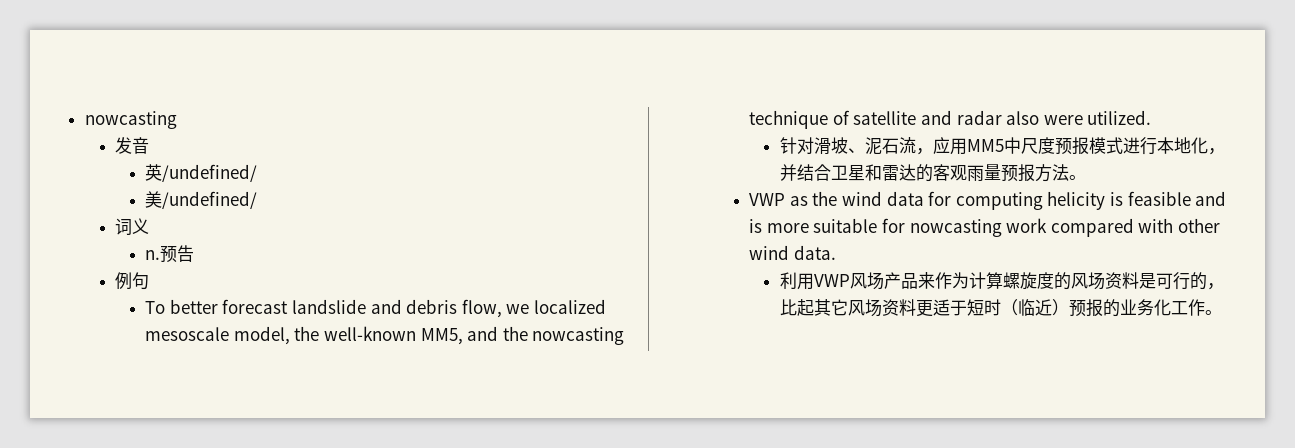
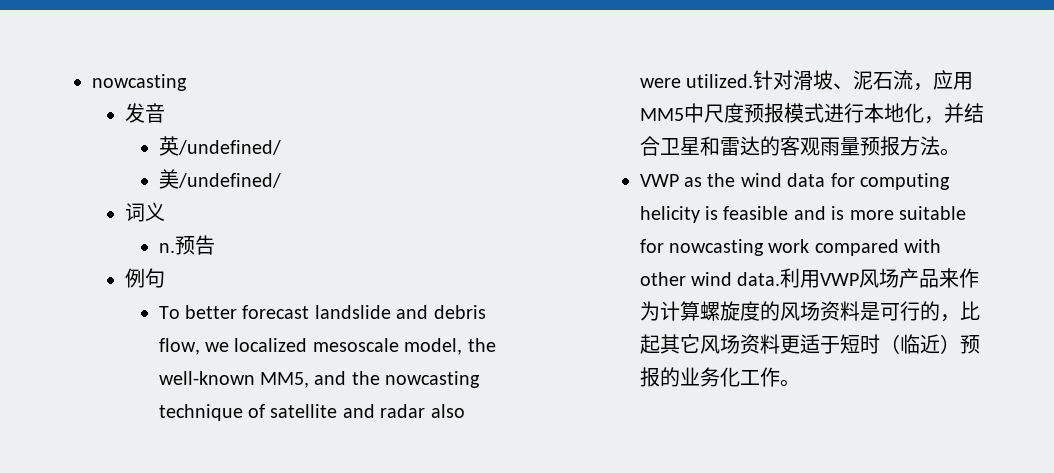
- To better forecast landslide and debris flow, we localized mesoscale model, the well-known MM5, and the nowcasting technique of satellite and radar also were utilized.
- 针对滑坡、泥石流，应用MM5中尺度预报模式进行本地化，并结合卫星和雷达的客观雨量预报方法。
+ To better forecast landslide and debris flow, we localized mesoscale model, the well-known MM5, and the nowcasting technique of satellite and radar also were utilized.针对滑坡、泥石流，应用MM5中尺度预报模式进行本地化，并结合卫星和雷达的客观雨量预报方法。
- VWP as the wind data for computing helicity is feasible and is more suitable for nowcasting work compared with other wind data.
- 利用VWP风场产品来作为计算螺旋度的风场资料是可行的，比起其它风场资料更适于短时（临近）预报的业务化工作。
+ VWP as the wind data for computing helicity is feasible and is more suitable for nowcasting work compared with other wind data.利用VWP风场产品来作为计算螺旋度的风场资料是可行的，比起其它风场资料更适于短时（临近）预报的业务化工作。

